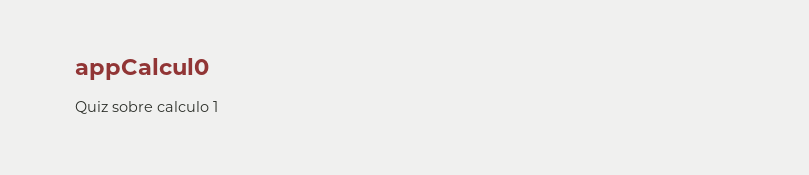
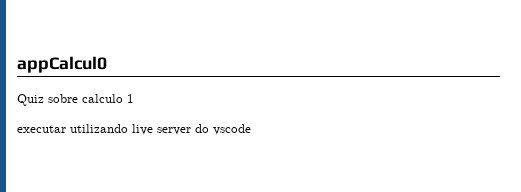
+ executar utilizando live server do vscode

